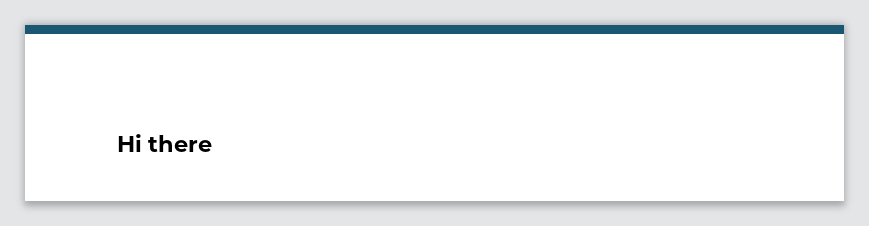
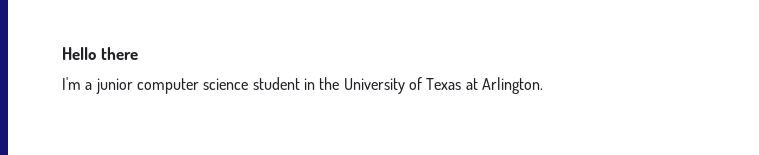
- Hi there
+ Hello there
+ I'm a junior computer science student in the University of Texas at Arlington.

